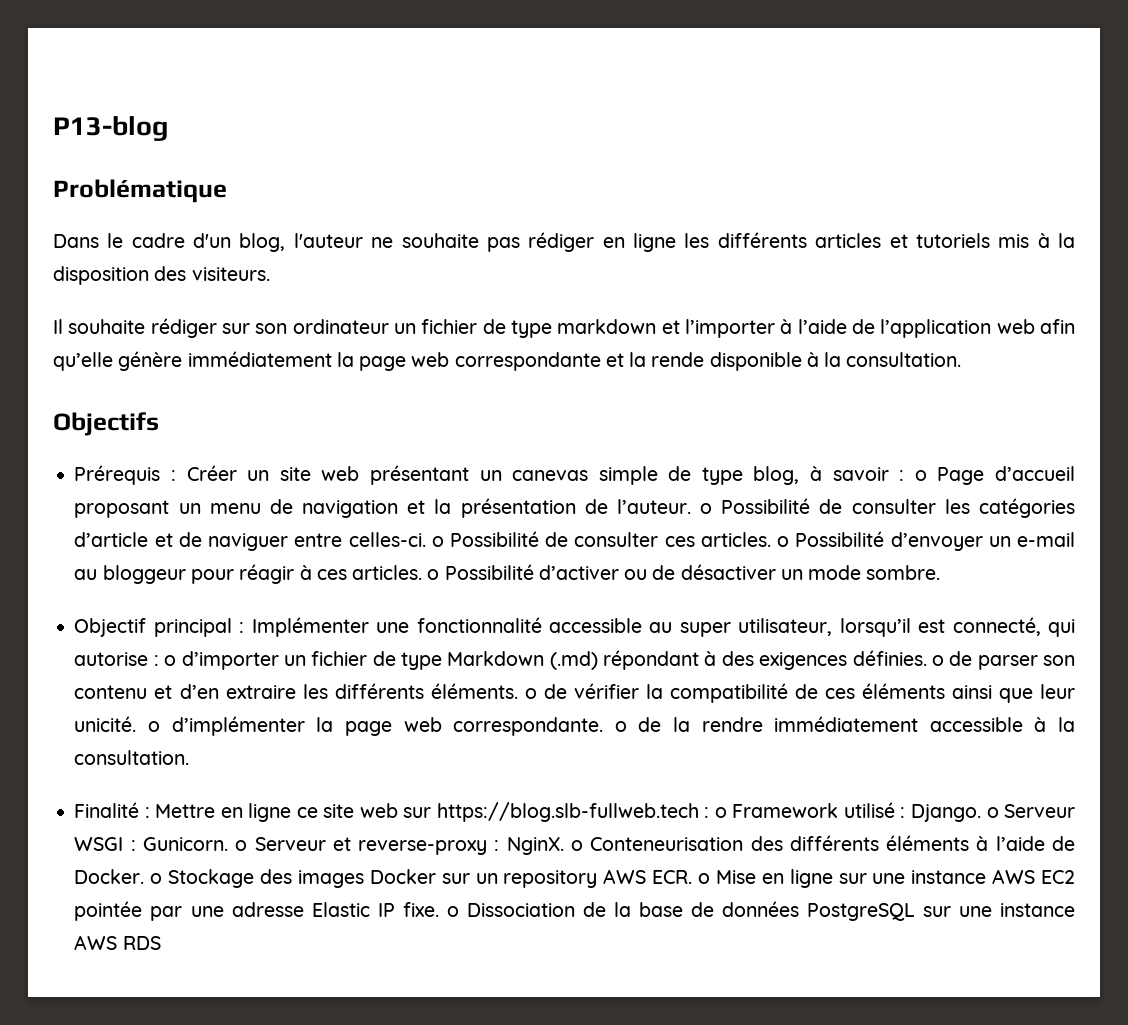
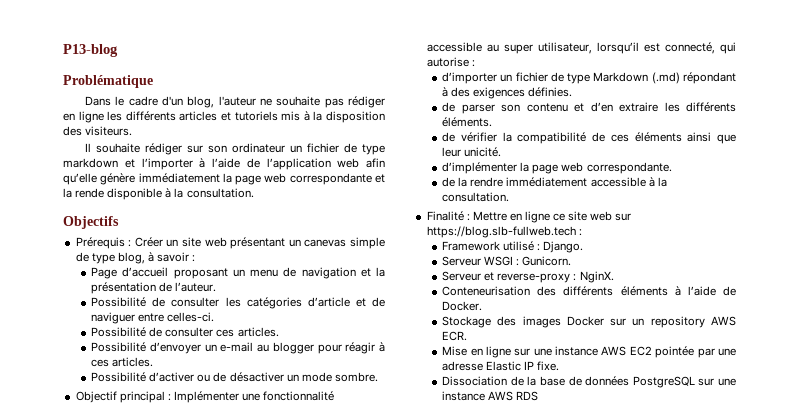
- Créer un site web présentant un canevas simple de type blog, à savoir : o Page d’accueil proposant un menu de navigation et la présentation de l’auteur. o Possibilité de consulter les catégories d’article et de naviguer entre celles-ci. o Possibilité de consulter ces articles. o Possibilité d’envoyer un e-mail au bloggeur pour réagir à ces articles. o Possibilité d’activer ou de désactiver un mode sombre.
+ Créer un site web présentant un canevas simple de type blog, à savoir :
+ Page d’accueil proposant un menu de navigation et la présentation de l’auteur.
+ Possibilité de consulter les catégories d’article et de naviguer entre celles-ci.
+ Possibilité de consulter ces articles.
+ Possibilité d’envoyer un e-mail au blogger pour réagir à ces articles.
+ Possibilité d’activer ou de désactiver un mode sombre.
- Implémenter une fonctionnalité accessible au super utilisateur, lorsqu’il est connecté, qui autorise : o d’importer un fichier de type Markdown (.md) répondant à des exigences définies. o de parser son contenu et d’en extraire les différents éléments. o de vérifier la compatibilité de ces éléments ainsi que leur unicité. o d’implémenter la page web correspondante. o de la rendre immédiatement accessible à la consultation.
+ Implémenter une fonctionnalité accessible au super utilisateur, lorsqu’il est connecté, qui autorise :
+ d’importer un fichier de type Markdown (.md) répondant à des exigences définies.
+ de parser son contenu et d’en extraire les différents éléments.
+ de vérifier la compatibilité de ces éléments ainsi que leur unicité.
+ d’implémenter la page web correspondante.
+ de la rendre immédiatement accessible à la consultation.
- Mettre en ligne ce site web sur https://blog.slb-fullweb.tech : o Framework utilisé :
+ Mettre en ligne ce site web sur https://blog.slb-fullweb.tech :
+ Framework utilisé :
- Django. o Serveur WSGI :
+ Django.
+ Serveur WSGI :
- Gunicorn. o Serveur et reverse-proxy :
+ Gunicorn.
+ Serveur et reverse-proxy :
- NginX. o Conteneurisation des différents éléments à l’aide de Docker. o Stockage des images Docker sur un repository AWS ECR. o Mise en ligne sur une instance AWS EC2 pointée par une adresse Elastic IP fixe. o Dissociation de la base de données PostgreSQL sur une instance AWS RDS
+ NginX.
+ Conteneurisation des différents éléments à l’aide de Docker.
+ Stockage des images Docker sur un repository AWS ECR.
+ Mise en ligne sur une instance AWS EC2 pointée par une adresse Elastic IP fixe.
+ Dissociation de la base de données PostgreSQL sur une instance AWS RDS

